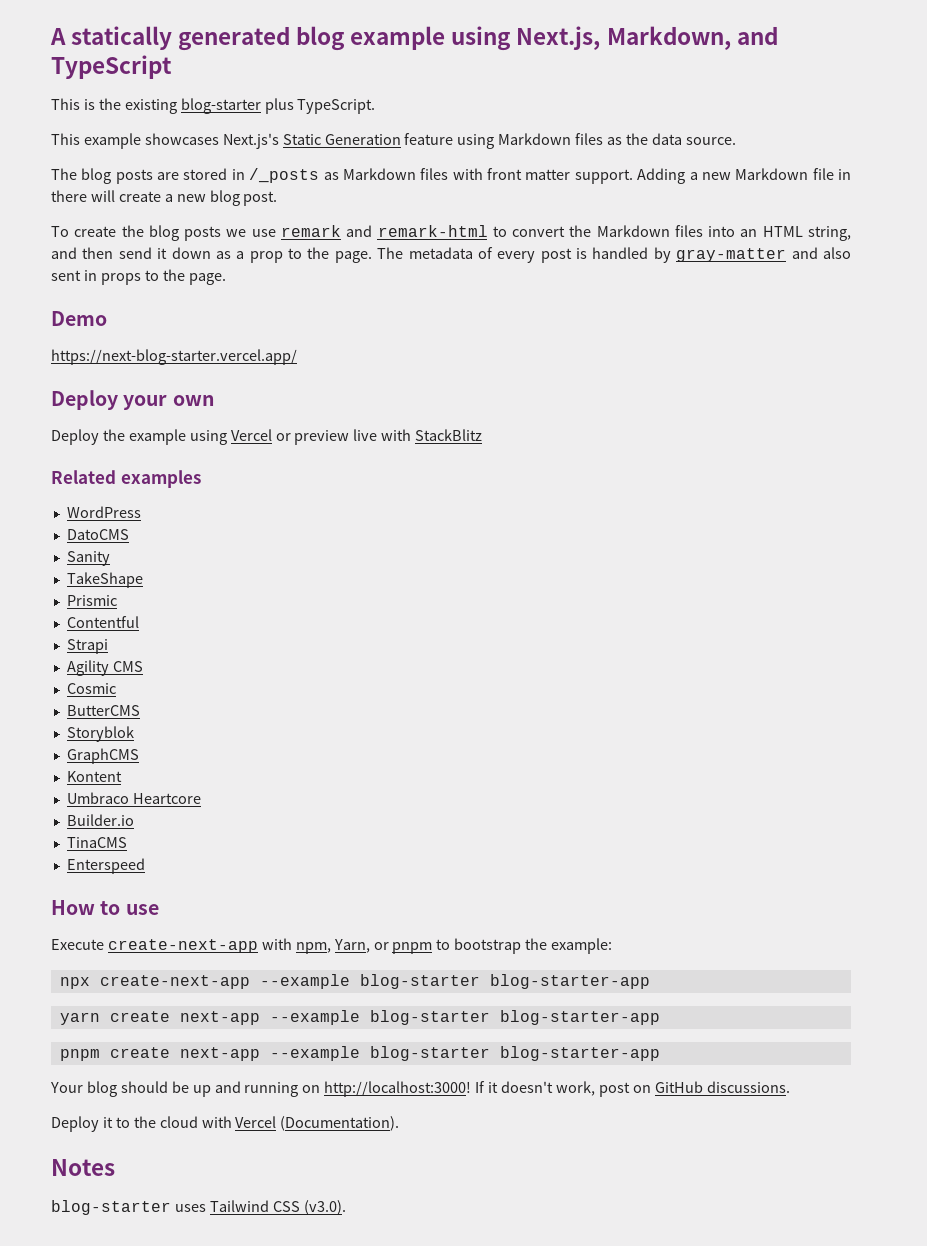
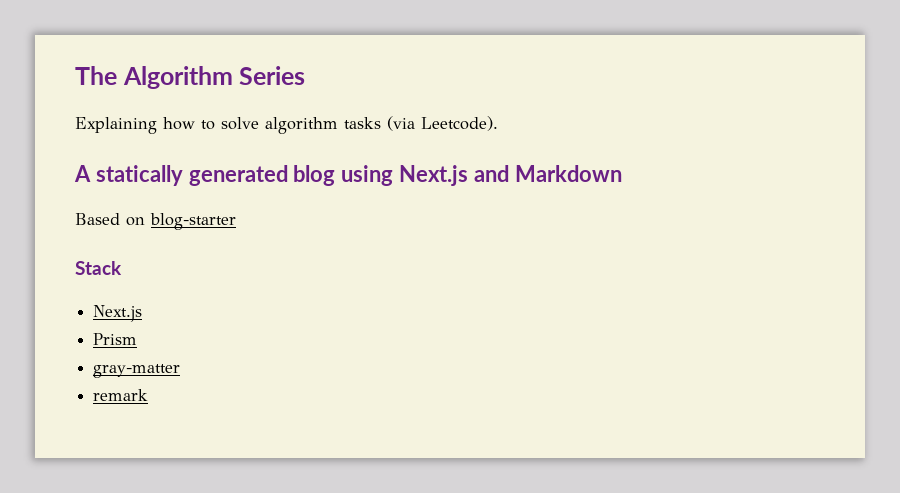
- A statically generated blog example using Next.js, Markdown, and TypeScript
- This is the existing blog-starter plus TypeScript.
- This example showcases Next.js's Static Generation feature using Markdown files as the data source.
- The blog posts are stored in /_posts as Markdown files with front matter support. Adding a new Markdown file in there will create a new blog post.
- To create the blog posts we use remark and remark-html to convert the Markdown files into an HTML string, and then send it down as a prop to the page. The metadata of every post is handled by gray-matter and also sent in props to the page.
- Demo
- https://next-blog-starter.vercel.app/
- Deploy your own
- Deploy the example using Vercel or preview live with StackBlitz
- Related examples
- WordPress
- DatoCMS
- Sanity
- TakeShape
- Prismic
- Contentful
- Strapi
- Agility CMS
- Cosmic
- ButterCMS
- Storyblok
- GraphCMS
- Kontent
- Umbraco Heartcore
- Builder.io
- TinaCMS
- Enterspeed
- How to use
- Execute create-next-app with npm, Yarn, or pnpm to bootstrap the example:
- npx create-next-app --example blog-starter blog-starter-app
- yarn create next-app --example blog-starter blog-starter-app
- pnpm create next-app --example blog-starter blog-starter-app
- Your blog should be up and running on http://localhost:3000! If it doesn't work, post on GitHub discussions.
- Deploy it to the cloud with Vercel (Documentation).
- Notes
- blog-starter uses Tailwind CSS (v3.0).
+ The Algorithm Series
+ Explaining how to solve algorithm tasks (via Leetcode).
+ A statically generated blog using Next.js and Markdown
+ Based on blog-starter
+ Stack
+ Next.js
+ Prism
+ gray-matter
+ remark

